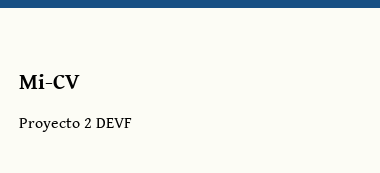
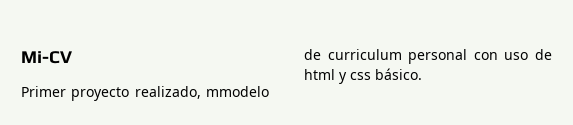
- Proyecto 2 DEVF
+ Primer proyecto realizado, mmodelo de curriculum personal con uso de html y css básico.

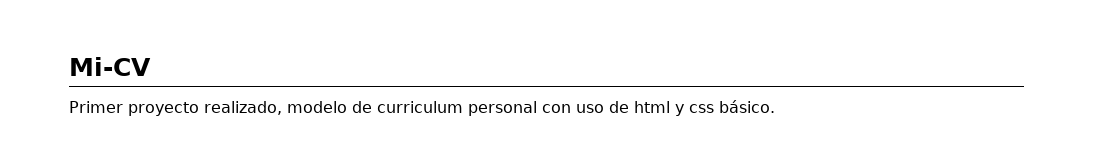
- Primer proyecto realizado, mmodelo de curriculum personal con uso de html y css básico.
+ Primer proyecto realizado, modelo de curriculum personal con uso de html y css básico.

